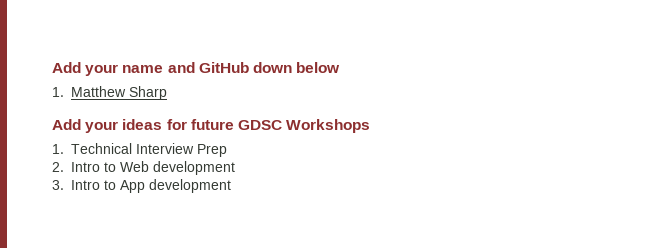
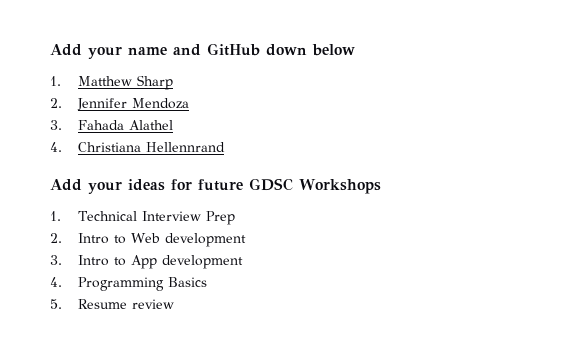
+ 2. Jennifer Mendoza
+ 3. Fahada Alathel
+ 4. Christiana Hellennrand
+ 4. Programming Basics
+ 5. Resume review

